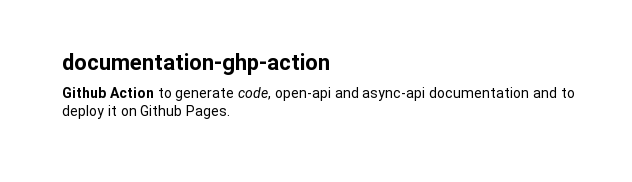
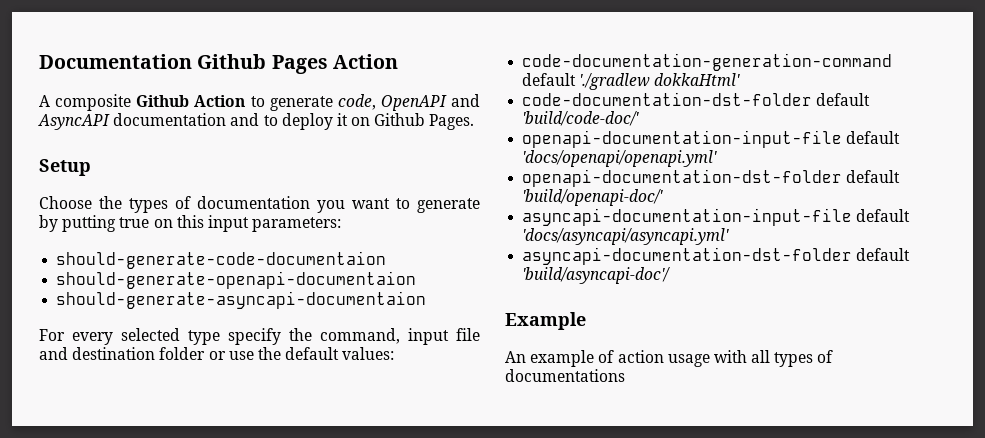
- documentation-ghp-action
- Github Action to generate code, open-api and async-api documentation and to deploy it on Github Pages.
+ Documentation Github Pages Action
+ A composite Github Action to generate code, OpenAPI and AsyncAPI documentation and to deploy it on Github Pages.
+ Setup
+ Choose the types of documentation you want to generate by putting true on this input parameters:
+ should-generate-code-documentaion
+ should-generate-openapi-documentaion
+ should-generate-asyncapi-documentaion
+ For every selected type specify the command, input file and destination folder or use the default values:
+ code-documentation-generation-command default './gradlew dokkaHtml'
+ code-documentation-dst-folder default 'build/code-doc/'
+ openapi-documentation-input-file default 'docs/openapi/openapi.yml'
+ openapi-documentation-dst-folder default 'build/openapi-doc/'
+ asyncapi-documentation-input-file default 'docs/asyncapi/asyncapi.yml'
+ asyncapi-documentation-dst-folder default 'build/asyncapi-doc'/
+ Example
+ An example of action usage with all types of documentations

